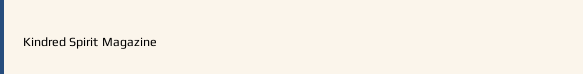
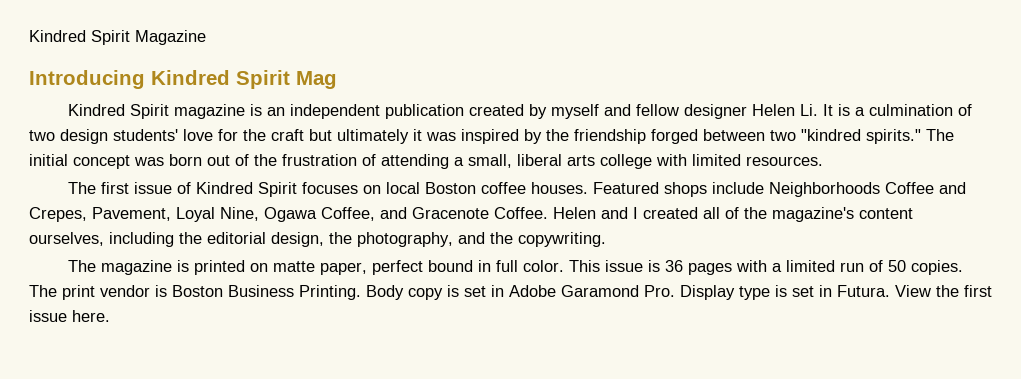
+ Introducing Kindred Spirit Mag
+ Kindred Spirit magazine is an independent publication created by myself and fellow designer Helen Li. It is a culmination of two design students' love for the craft but ultimately it was inspired by the friendship forged between two "kindred spirits." The initial concept was born out of the frustration of attending a small, liberal arts college with limited resources.
+ The first issue of Kindred Spirit focuses on local Boston coffee houses. Featured shops include Neighborhoods Coffee and Crepes, Pavement, Loyal Nine, Ogawa Coffee, and Gracenote Coffee. Helen and I created all of the magazine's content ourselves, including the editorial design, the photography, and the copywriting.
+ The magazine is printed on matte paper, perfect bound in full color. This issue is 36 pages with a limited run of 50 copies. The print vendor is Boston Business Printing. Body copy is set in Adobe Garamond Pro. Display type is set in Futura. View the first issue here.

